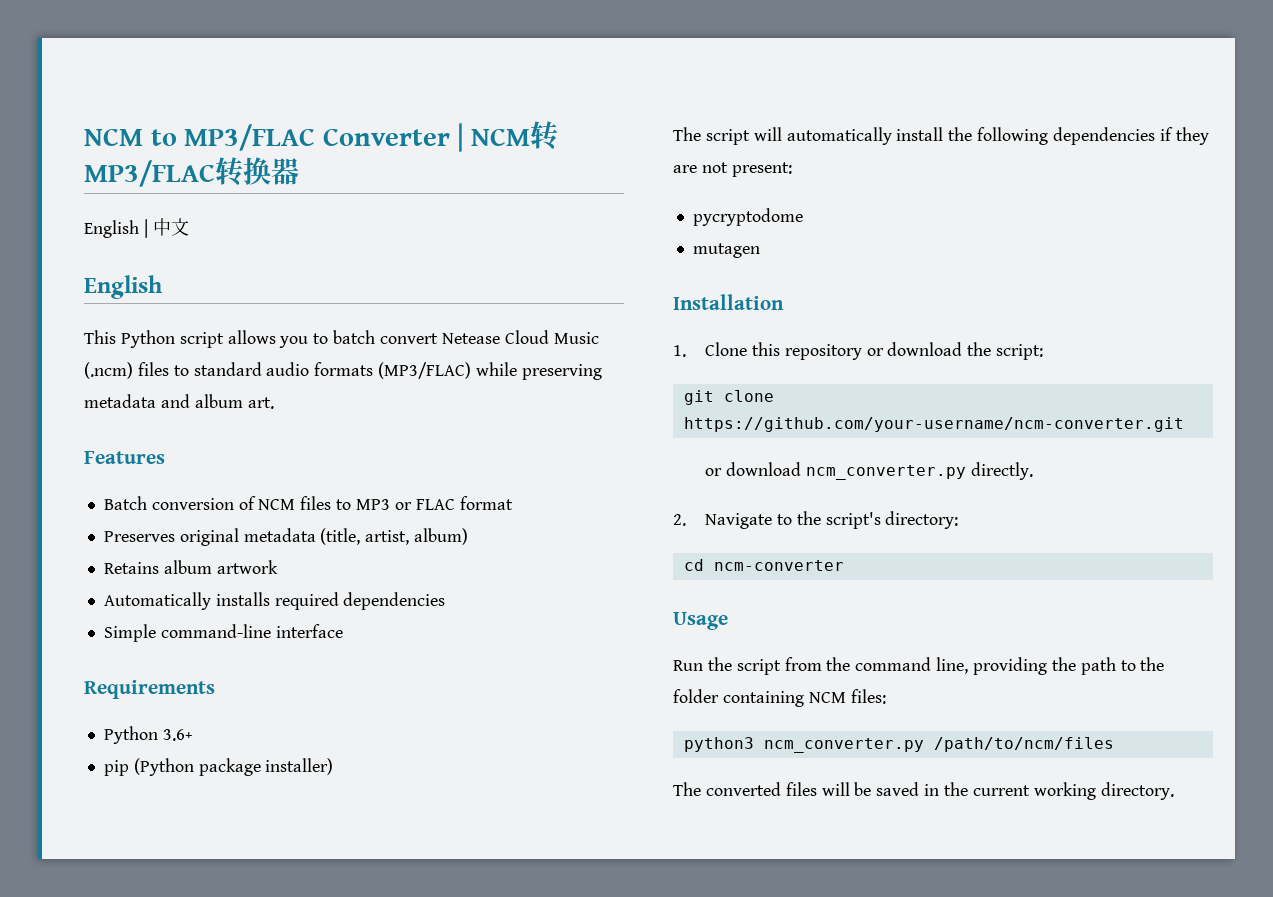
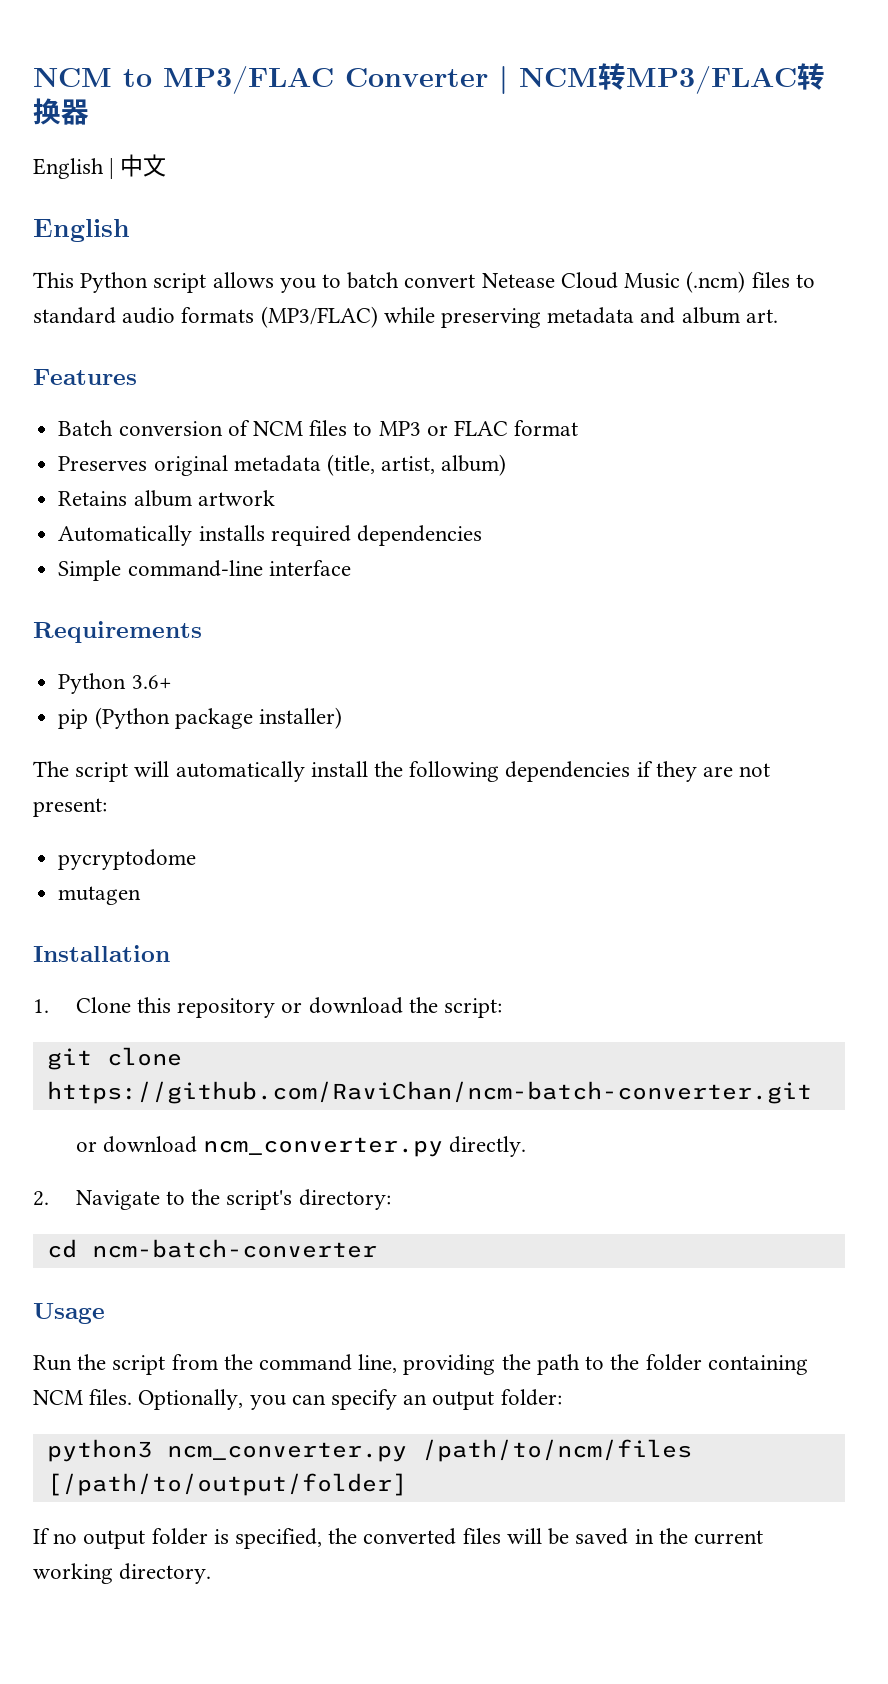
- git clone https://github.com/your-username/ncm-converter.git
+ git clone https://github.com/RaviChan/ncm-batch-converter.git
- cd ncm-converter
+ cd ncm-batch-converter
- Run the script from the command line, providing the path to the folder containing NCM files:
- python3 ncm_converter.py /path/to/ncm/files
- The converted files will be saved in the current working directory.
+ Run the script from the command line, providing the path to the folder containing NCM files. Optionally, you can specify an output folder:
+ python3 ncm_converter.py /path/to/ncm/files [/path/to/output/folder]
+ If no output folder is specified, the converted files will be saved in the current working directory.

